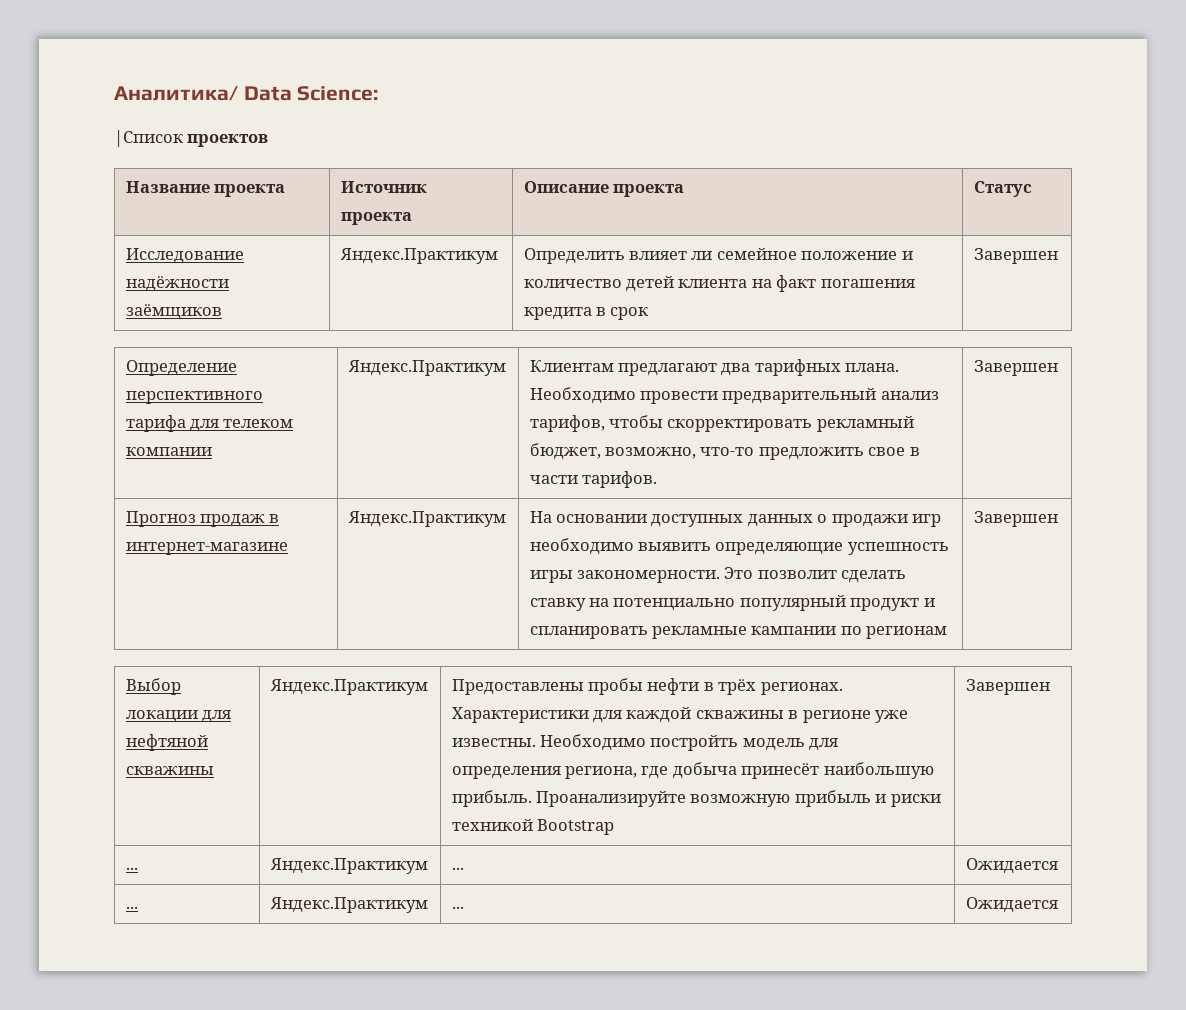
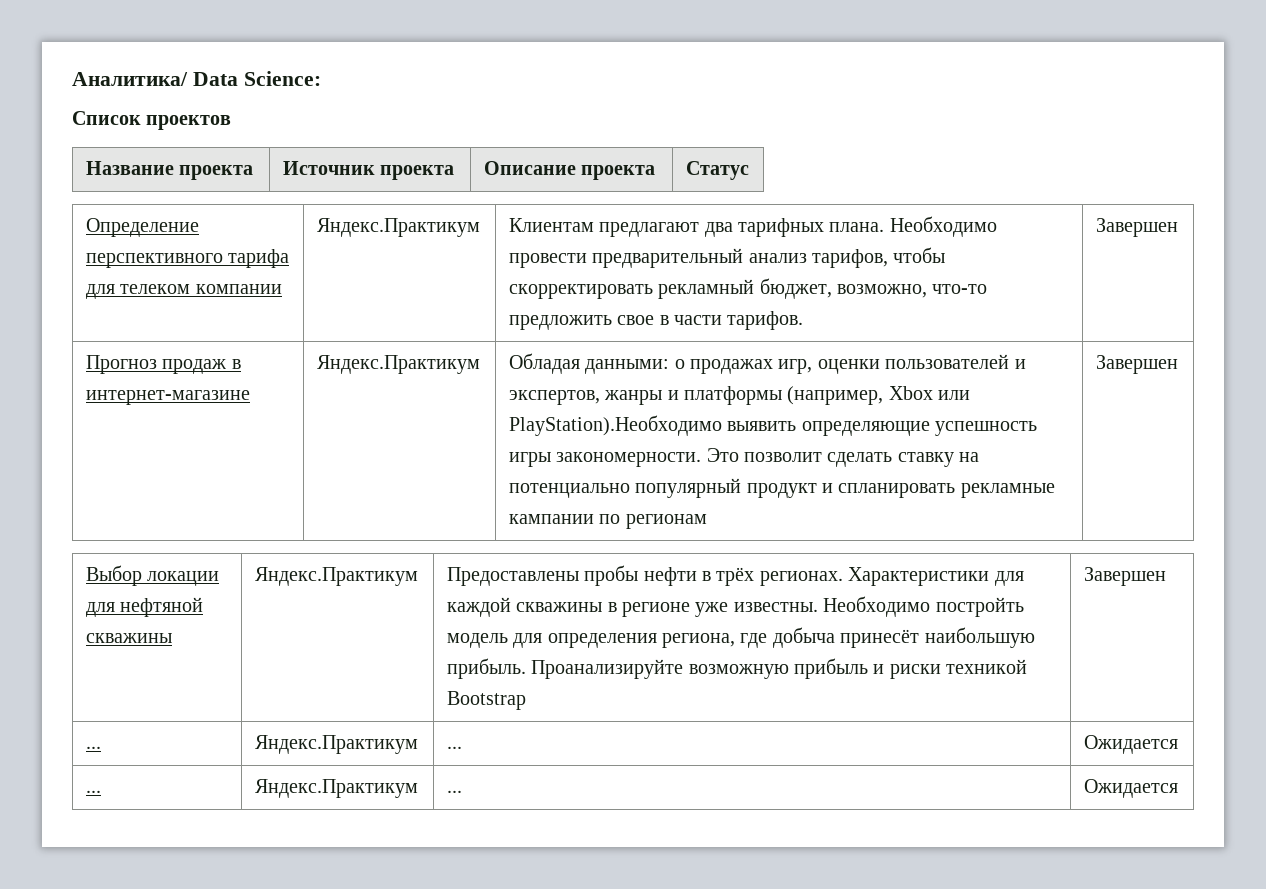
- |Список проектов
+ Список проектов
- Исследование надёжности заёмщиков | Яндекс.Практикум | Определить влияет ли семейное положение и количество детей клиента на факт погашения кредита в срок | Завершен
- На основании доступных данных о продажи игр необходимо выявить определяющие успешность игры закономерности.
+ Обладая данными: о продажах игр, оценки пользователей и экспертов, жанры и платформы (например, Xbox или PlayStation).Необходимо выявить определяющие успешность игры закономерности.

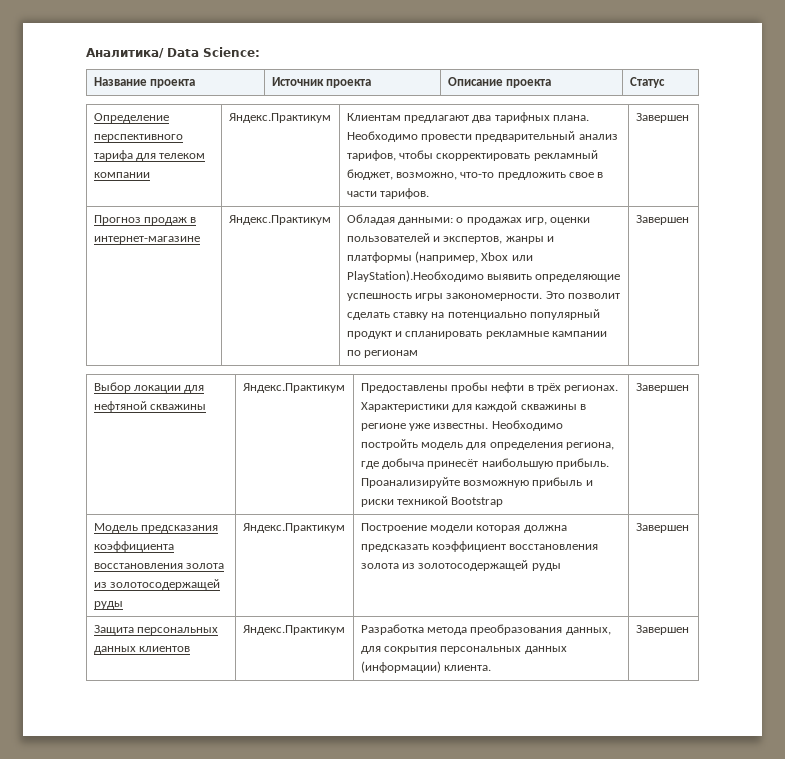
- Список проектов
  Выбор локации для нефтяной скважины | Яндекс.Практикум | Предоставлены пробы нефти в трёх регионах. Характеристики для каждой скважины в регионе уже известны. Необходимо постройть модель для определения региона, где добыча принесёт наибольшую прибыль. Проанализируйте возможную прибыль и риски техникой Bootstrap | Завершен
- ... | Яндекс.Практикум | ... | Ожидается
- ... | Яндекс.Практикум | ... | Ожидается
+ Модель предсказания коэффициента восстановления золота из золотосодержащей руды | Яндекс.Практикум | Построение модели которая должна предсказать коэффициент восстановления золота из золотосодержащей руды | Завершен
+ Защита персональных данных клиентов | Яндекс.Практикум | Разработка метода преобразования данных, для сокрытия персональных данных (информации) клиента. | Завершен

